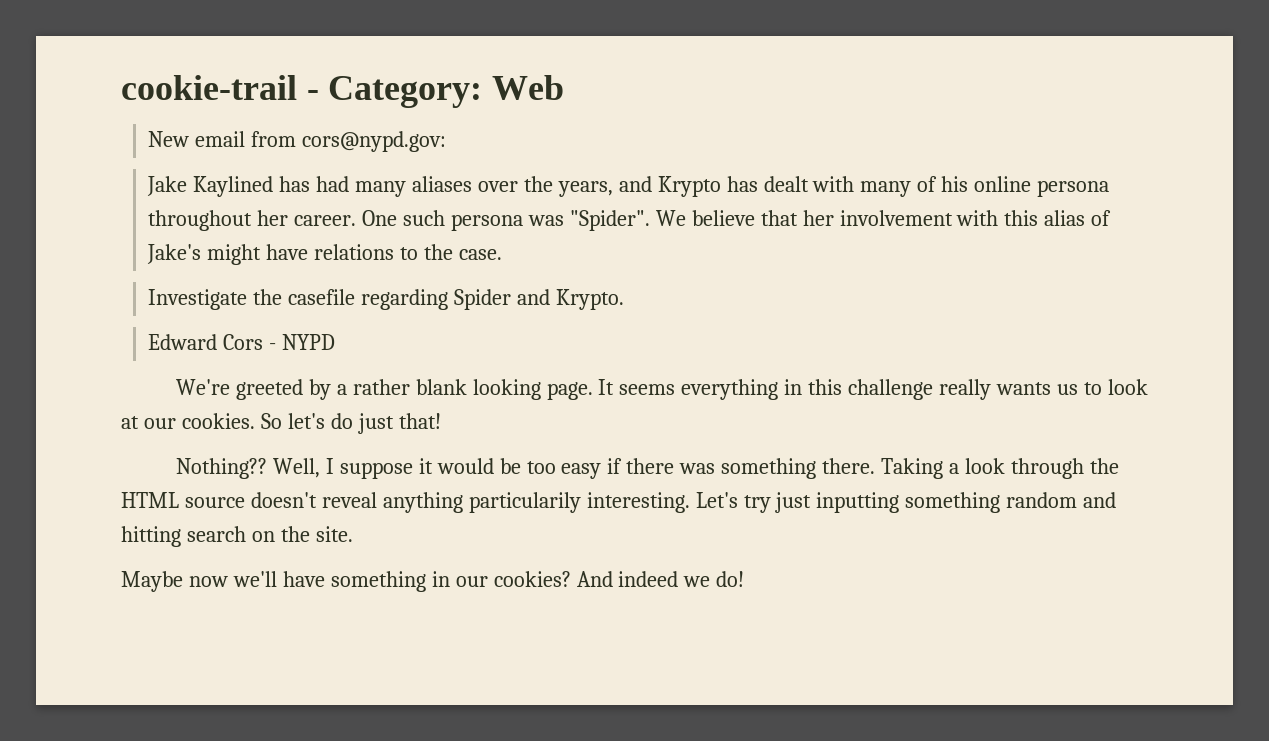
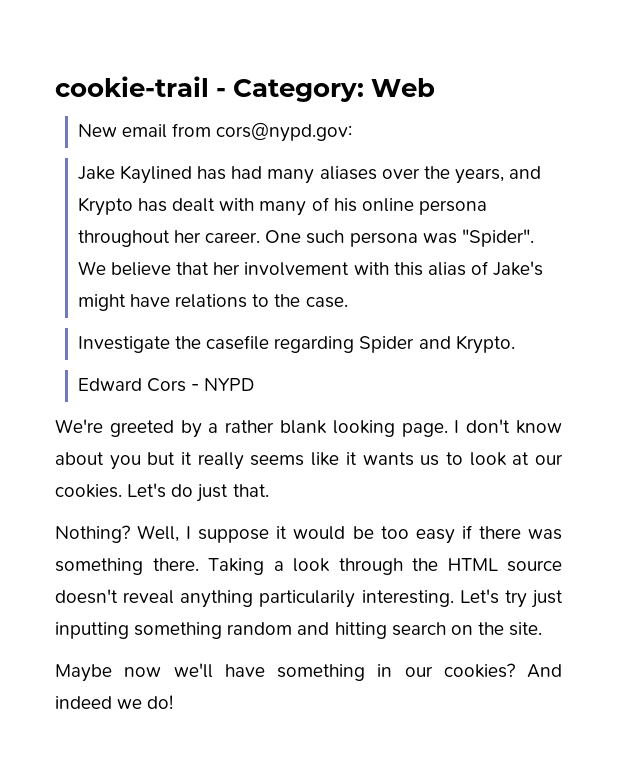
- It seems everything in this challenge really wants us to look at our cookies.
+ I don't know about you but it really seems like it wants us to look at our cookies.
- So let's do just that!
- Nothing??
+ Let's do just that.
+ Nothing?

